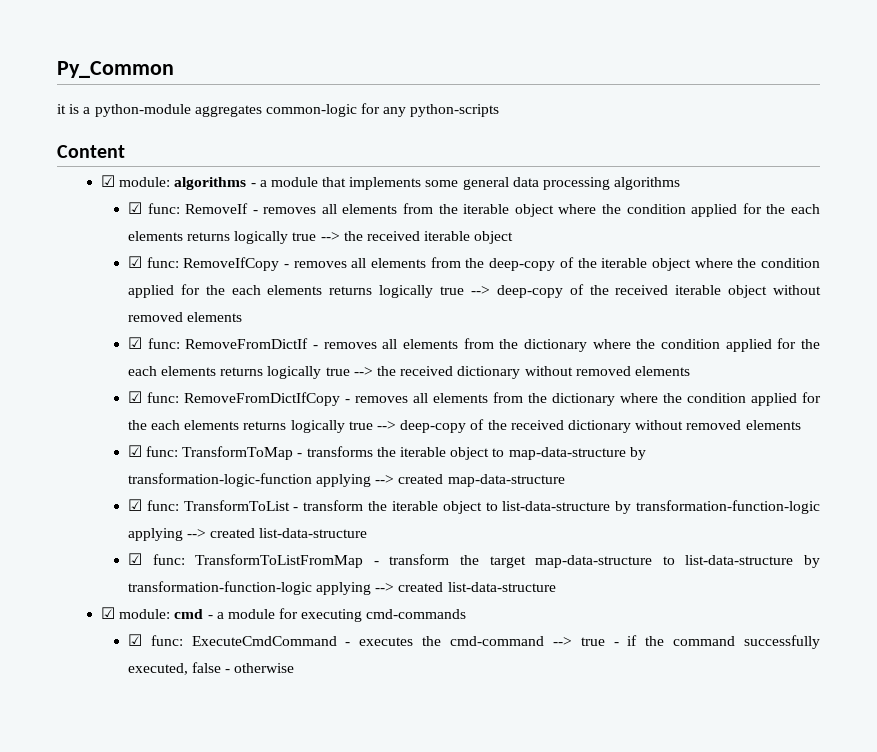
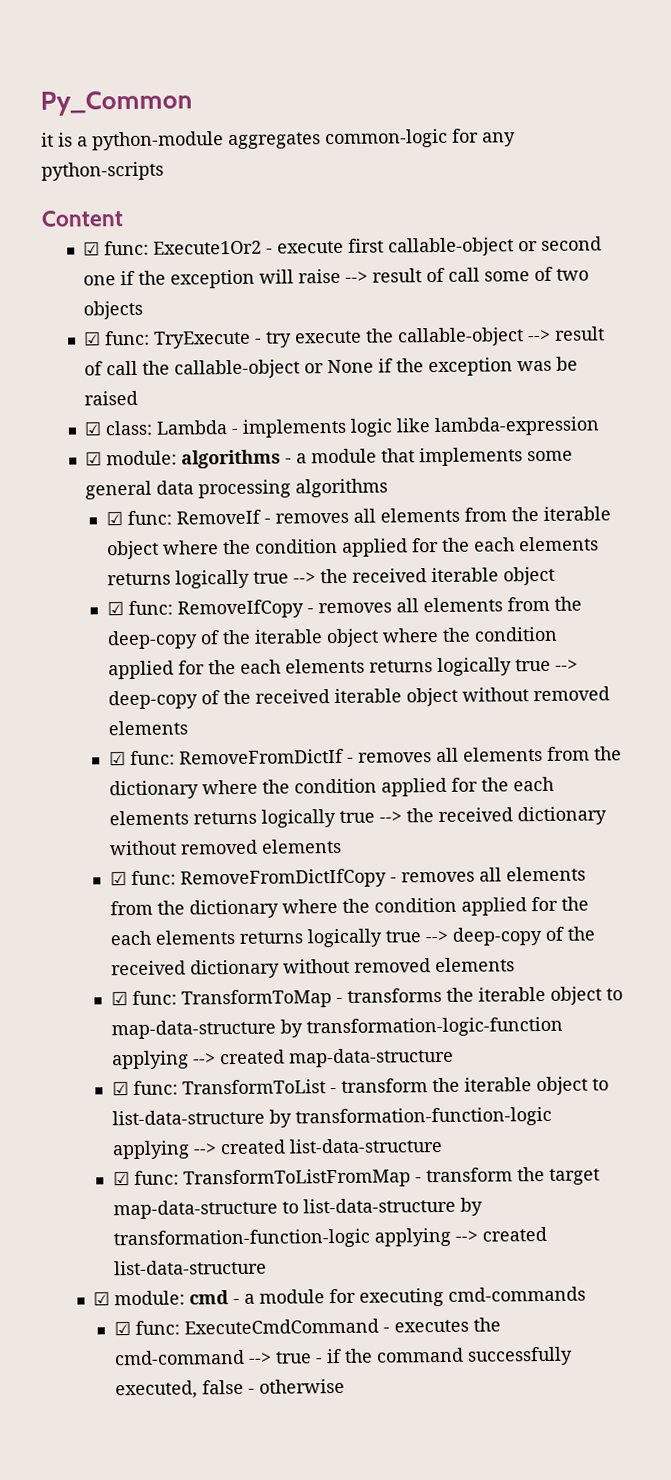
+ ☑ func: Execute1Or2 - execute first callable-object or second one if the exception will raise --> result of call some of two objects
+ ☑ func: TryExecute - try execute the callable-object --> result of call the callable-object or None if the exception was be raised
+ ☑ class: Lambda - implements logic like lambda-expression

